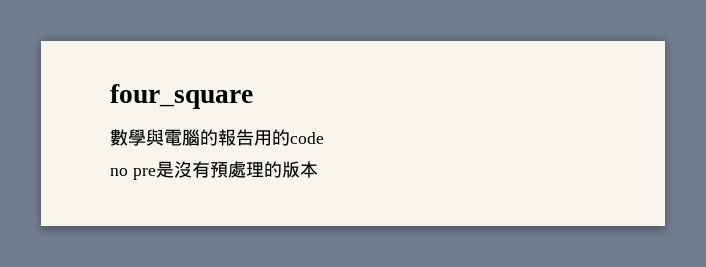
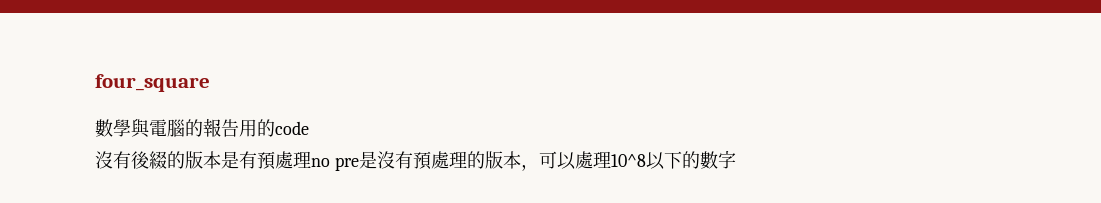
- no pre是沒有預處理的版本
+ 沒有後綴的版本是有預處理no pre是沒有預處理的版本，可以處理10^8以下的數字

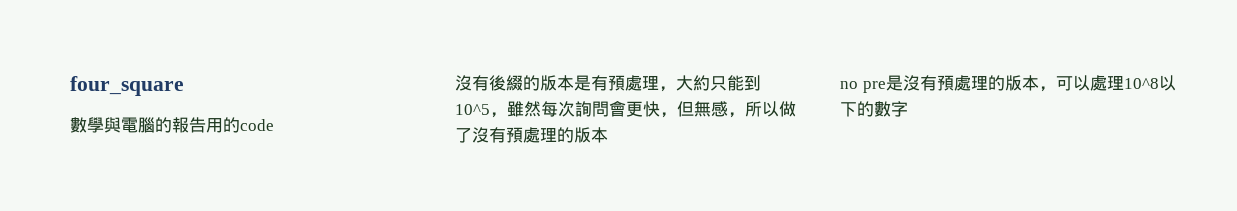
- 沒有後綴的版本是有預處理no pre是沒有預處理的版本，可以處理10^8以下的數字
+ 沒有後綴的版本是有預處理，大約只能到10^5，雖然每次詢問會更快，但無感，所以做了沒有預處理的版本
+ no pre是沒有預處理的版本，可以處理10^8以下的數字

